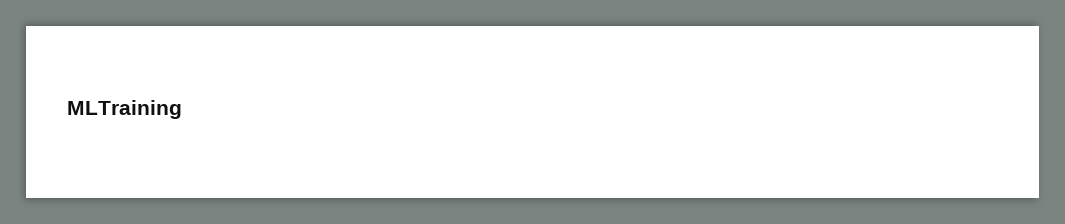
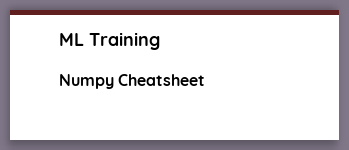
- MLTraining
+ ML Training
+ Numpy Cheatsheet

